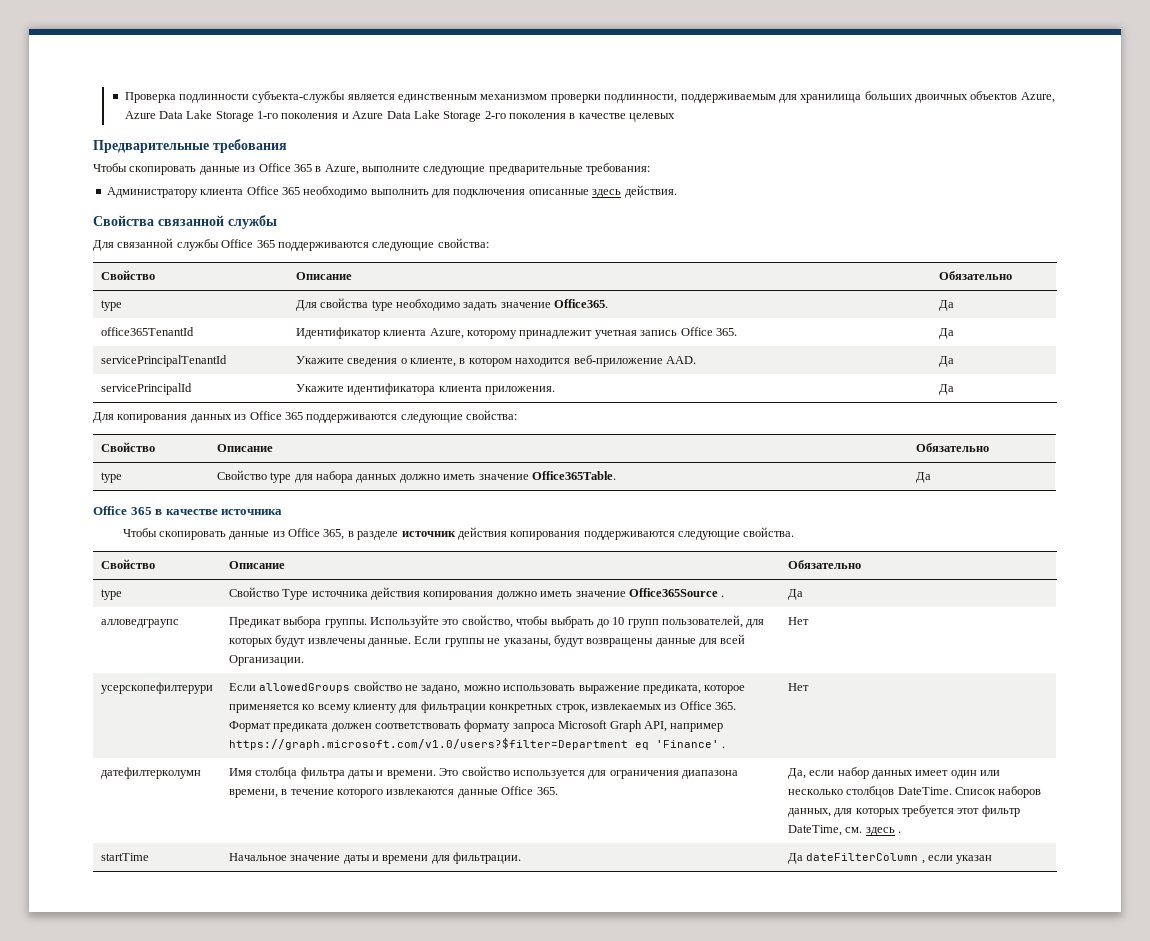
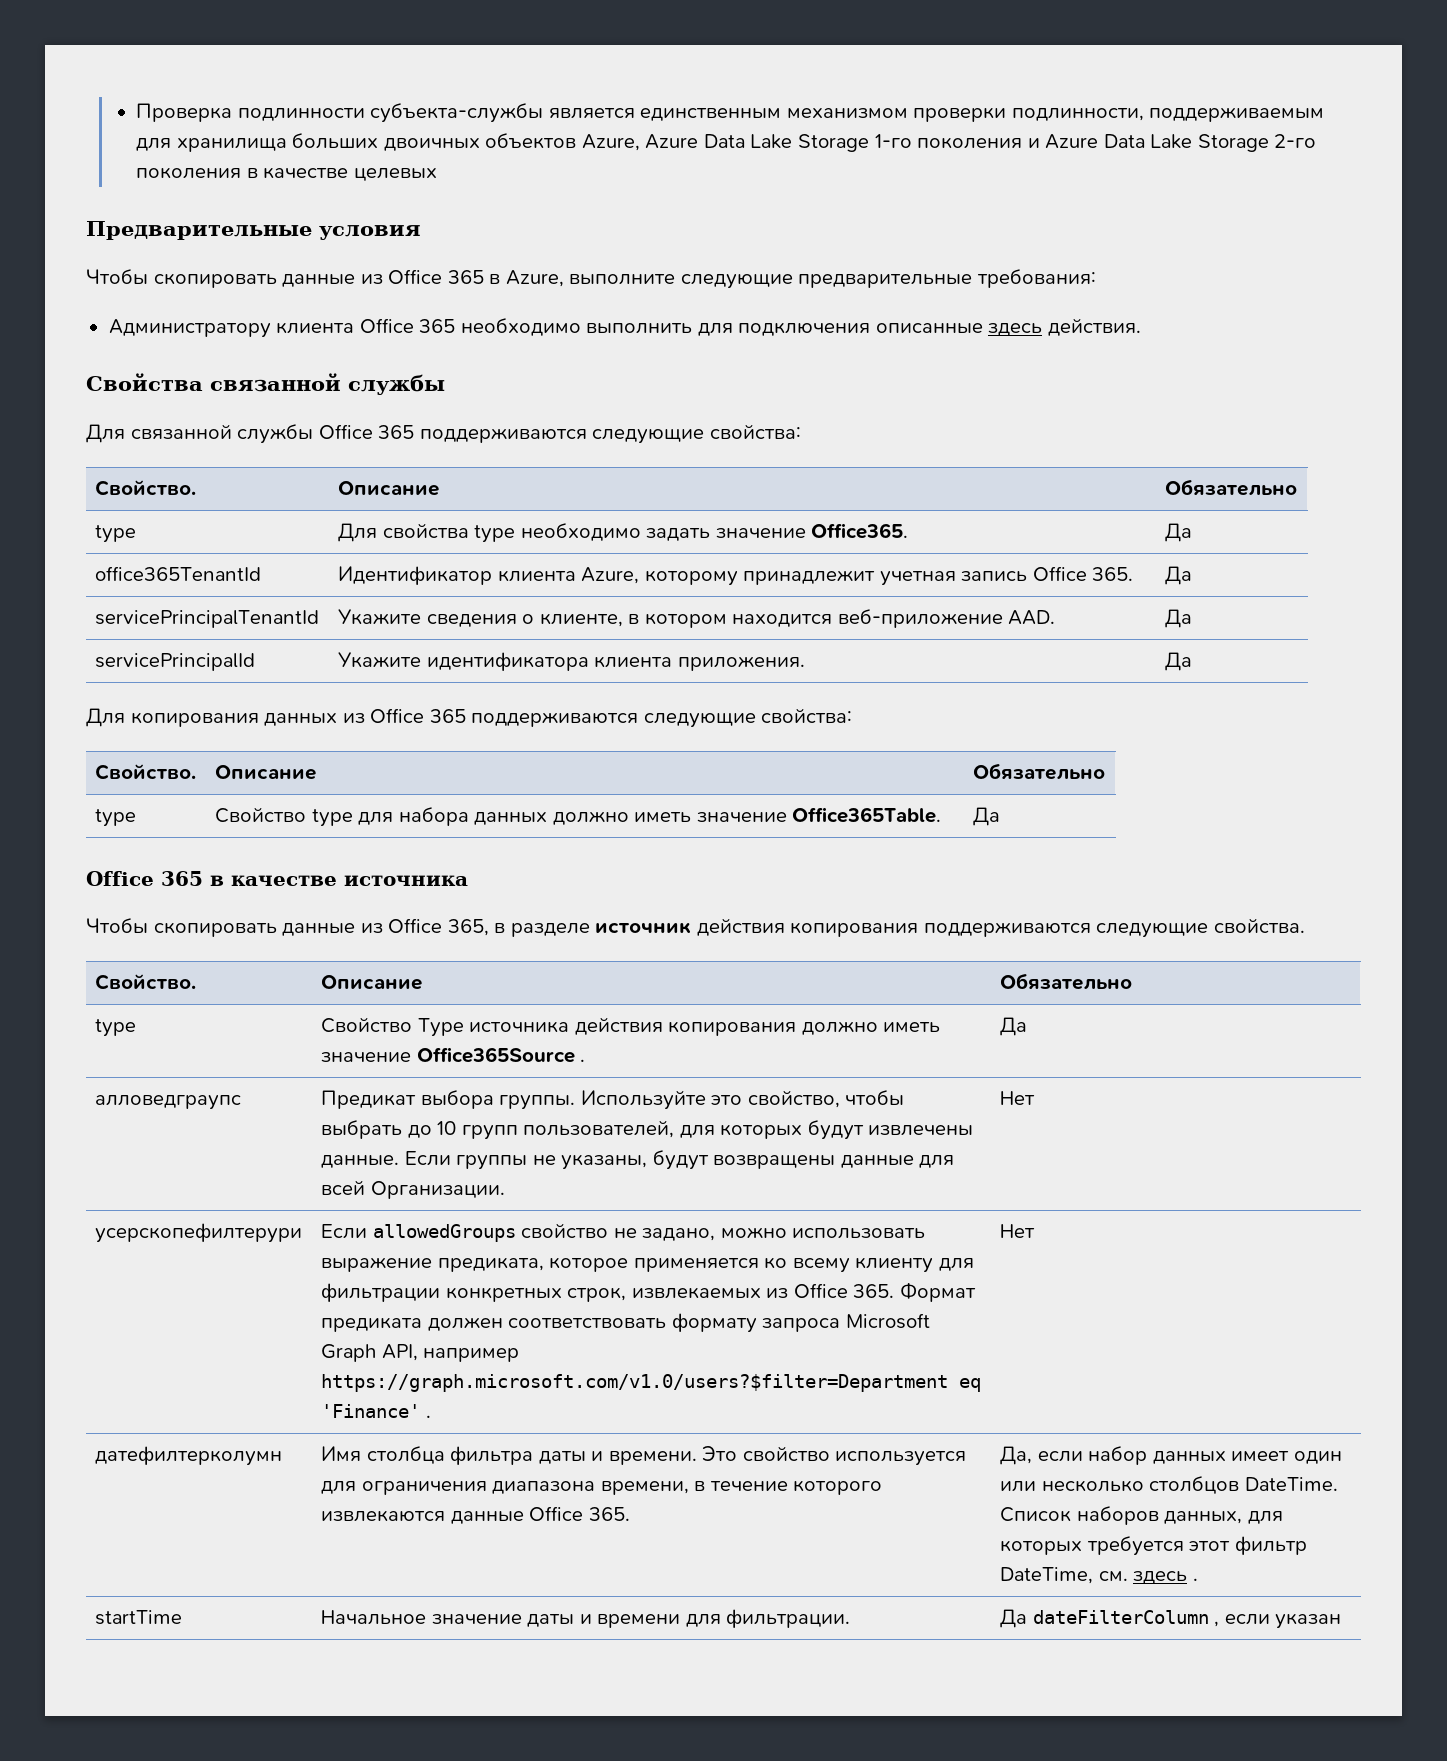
- Предварительные требования
+ Предварительные условия
  Для связанной службы Office 365 поддерживаются следующие свойства:
- Свойство | Описание | Обязательно
+ Свойство. | Описание | Обязательно
  Для копирования данных из Office 365 поддерживаются следующие свойства:
- Свойство | Описание | Обязательно
+ Свойство. | Описание | Обязательно
  Чтобы скопировать данные из Office 365, в разделе источник действия копирования поддерживаются следующие свойства.
- Свойство | Описание | Обязательно
+ Свойство. | Описание | Обязательно

